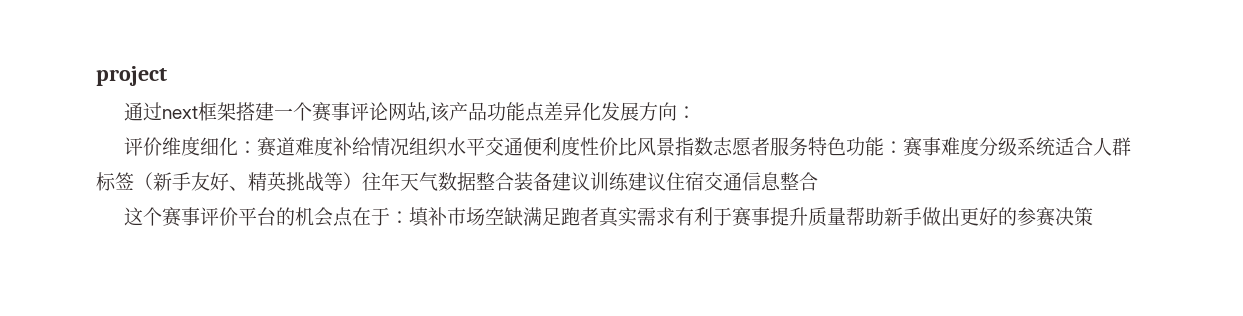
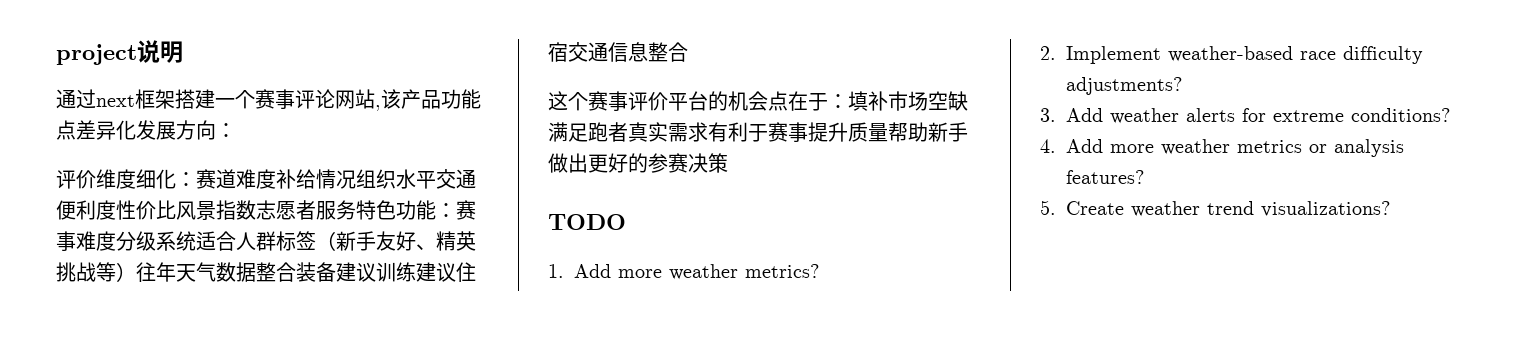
- project
+ project说明
+ TODO
+ 1. Add more weather metrics?
+ 2. Implement weather-based race difficulty adjustments?
+ 3. Add weather alerts for extreme conditions?
+ 4. Add more weather metrics or analysis features?
+ 5. Create weather trend visualizations?

